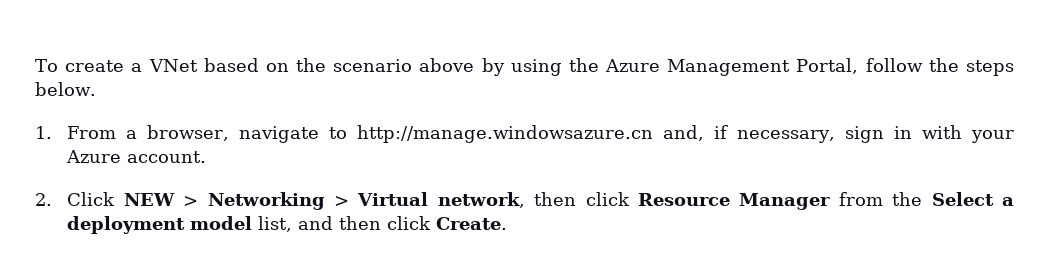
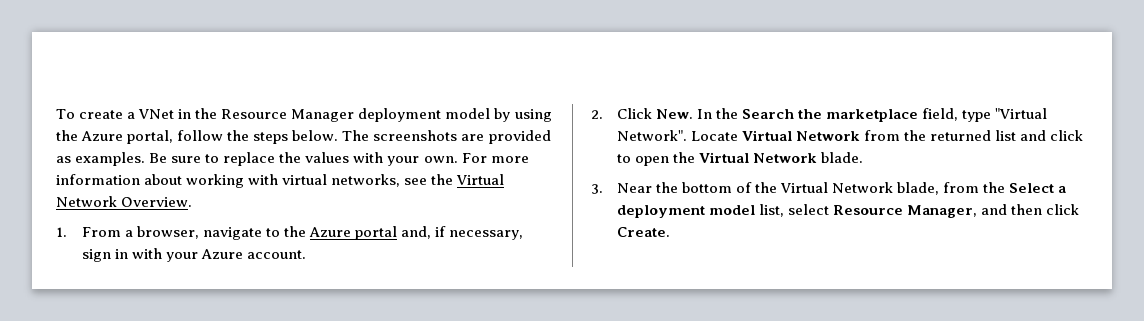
- To create a VNet based on the scenario above by using the Azure Management Portal, follow the steps below.
+ To create a VNet in the Resource Manager deployment model by using the Azure portal, follow the steps below. The screenshots are provided as examples. Be sure to replace the values with your own. For more information about working with virtual networks, see the Virtual Network Overview.
- 1. From a browser, navigate to http://manage.windowsazure.cn and, if necessary, sign in with your Azure account.
+ 1. From a browser, navigate to the Azure portal and, if necessary, sign in with your Azure account.
- 2. Click NEW > Networking > Virtual network, then click Resource Manager from the Select a deployment model list, and then click Create.
+ 2. Click New. In the Search the marketplace field, type "Virtual Network". Locate Virtual Network from the returned list and click to open the Virtual Network blade.
+ 3. Near the bottom of the Virtual Network blade, from the Select a deployment model list, select Resource Manager, and then click Create.

